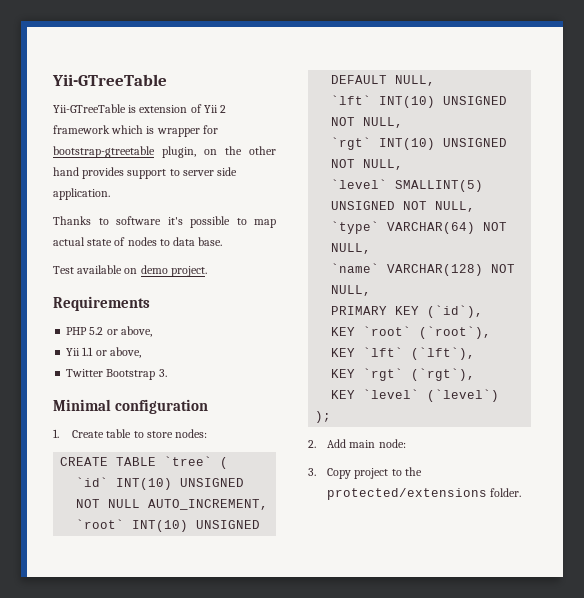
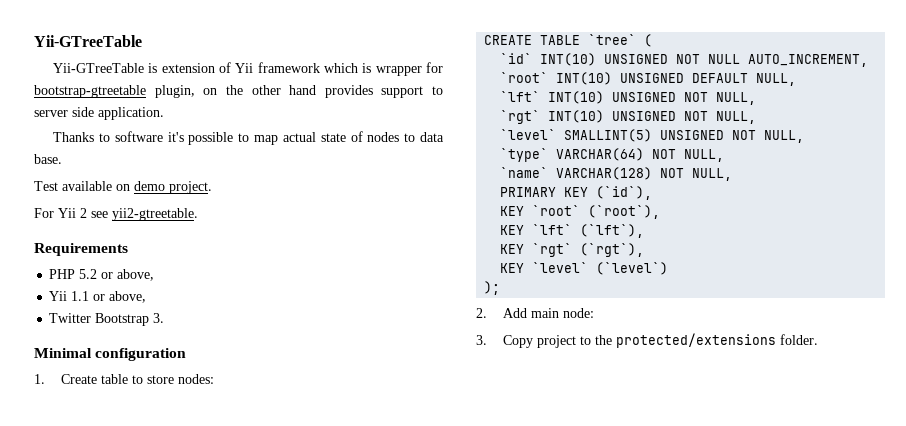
- Yii-GTreeTable is extension of Yii 2 framework which is wrapper for bootstrap-gtreetable plugin, on the other hand provides support to server side application.
+ Yii-GTreeTable is extension of Yii framework which is wrapper for bootstrap-gtreetable plugin, on the other hand provides support to server side application.
+ For Yii 2 see yii2-gtreetable.

